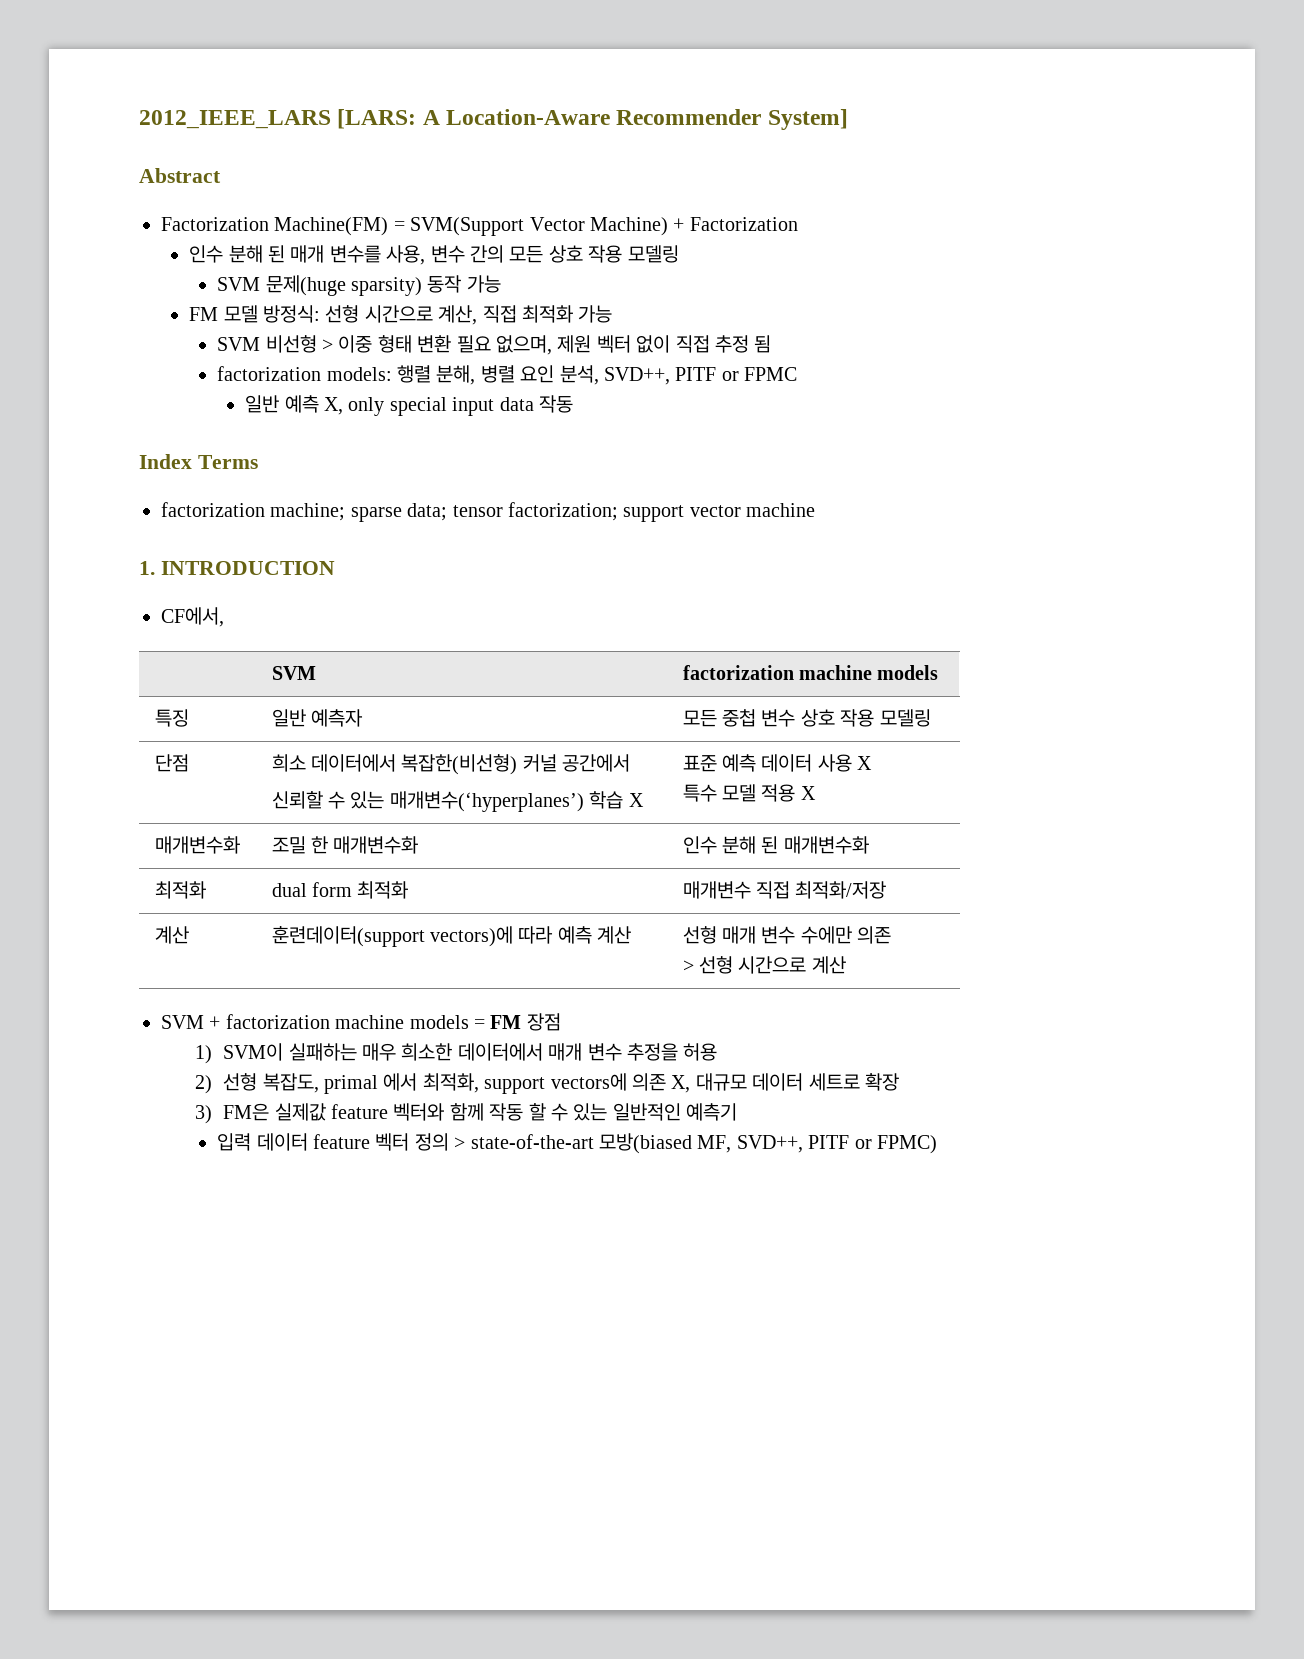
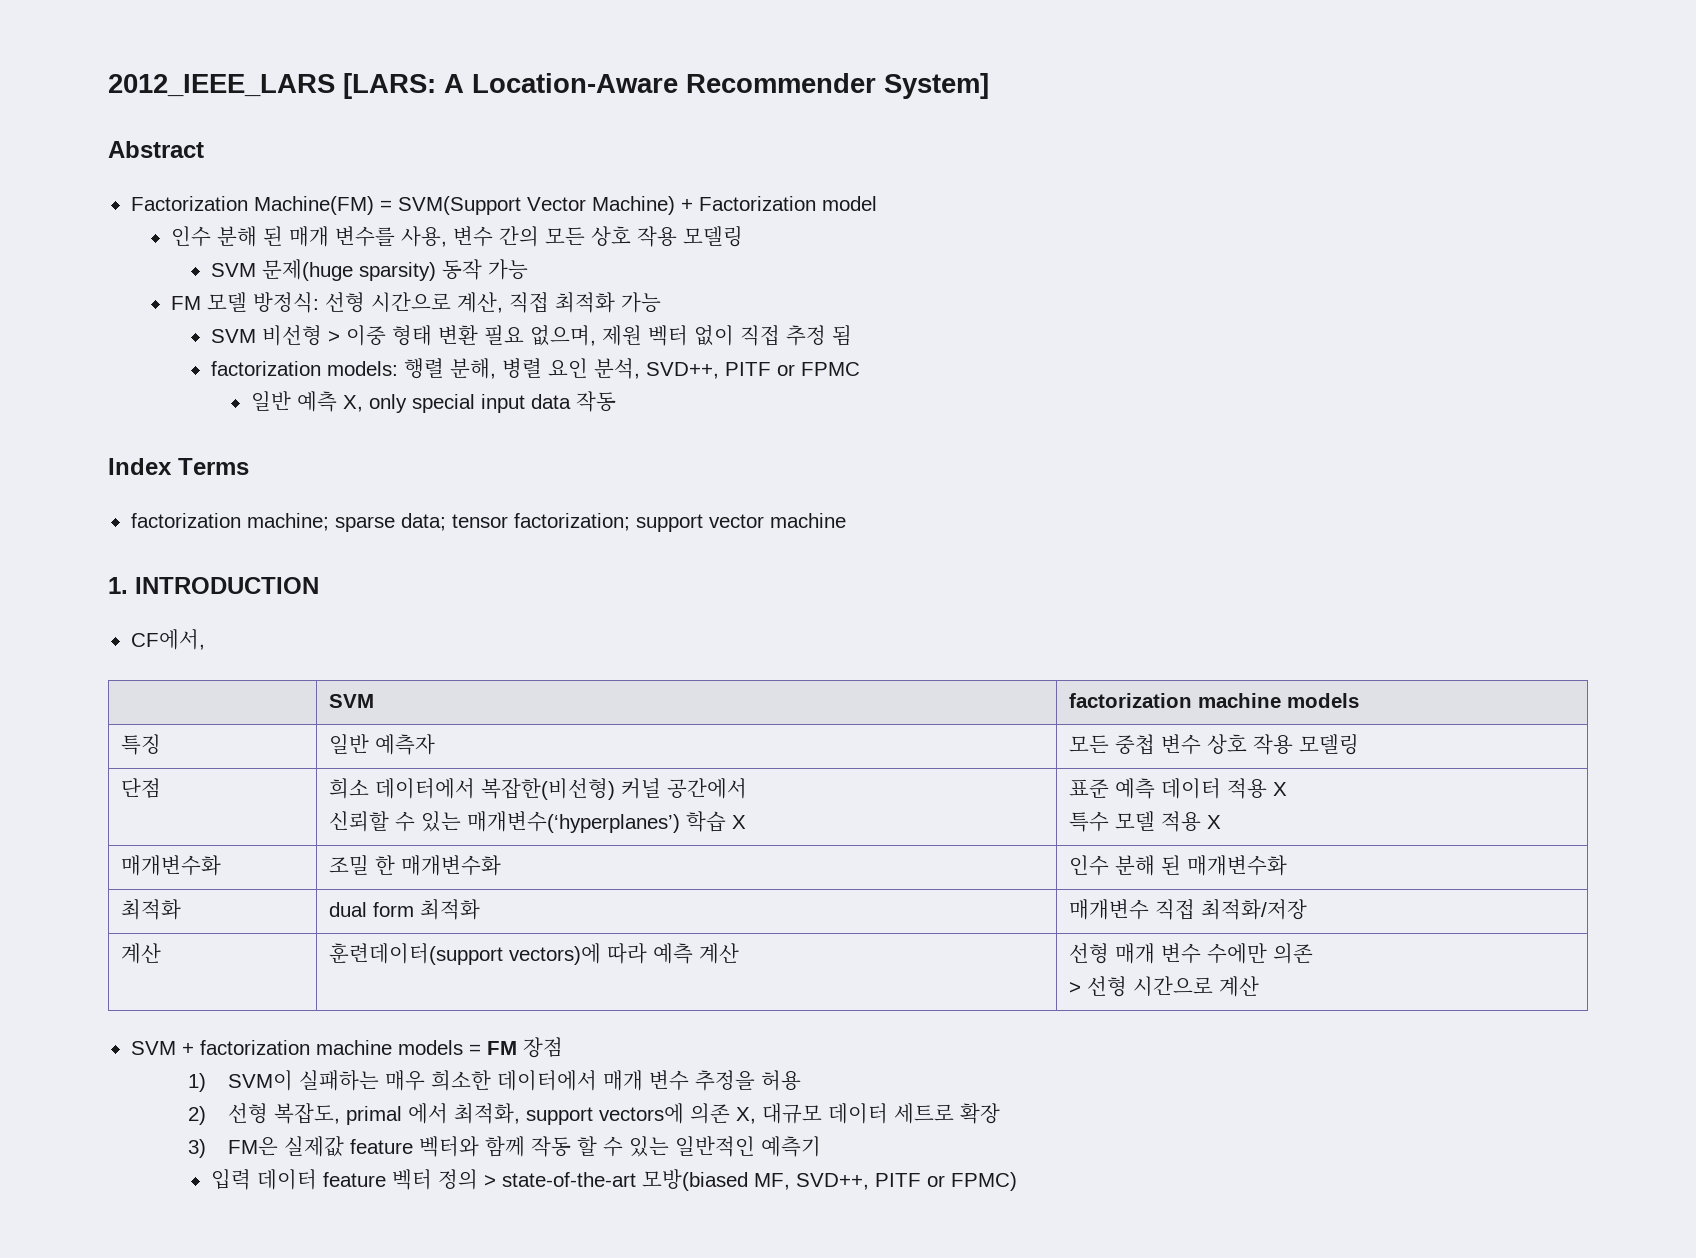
- Factorization Machine(FM) = SVM(Support Vector Machine) + Factorization
+ Factorization Machine(FM) = SVM(Support Vector Machine) + Factorization model
  단점 | 희소 데이터에서 복잡한(비선형) 커널 공간에서
- 신뢰할 수 있는 매개변수(‘hyperplanes’) 학습 X | 표준 예측 데이터 사용 X
+ 신뢰할 수 있는 매개변수(‘hyperplanes’) 학습 X | 표준 예측 데이터 적용 X

